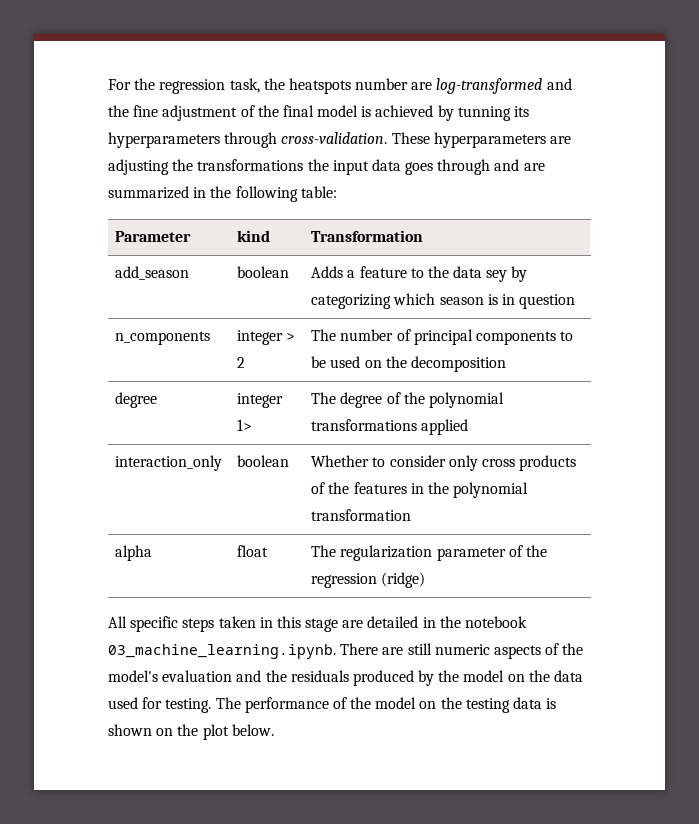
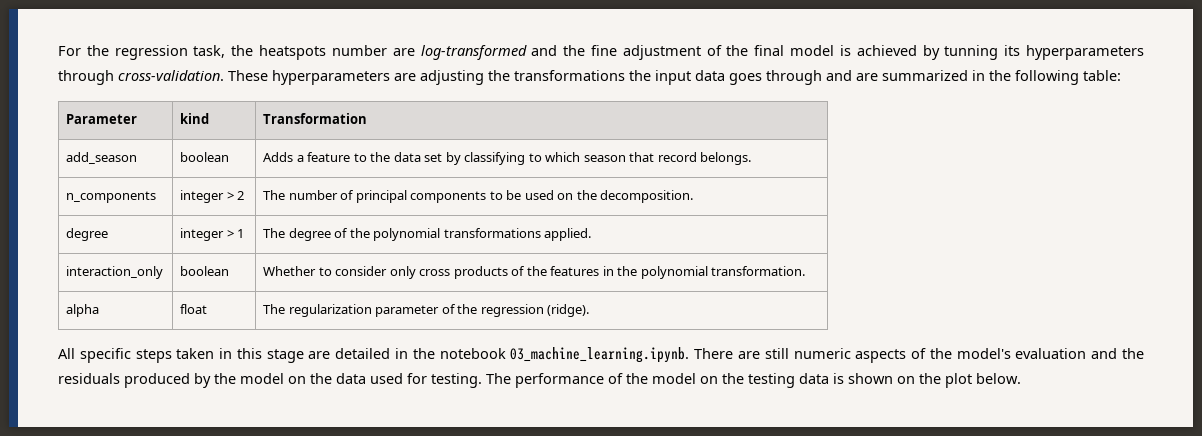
- add_season | boolean | Adds a feature to the data sey by categorizing which season is in question
+ add_season | boolean | Adds a feature to the data set by classifying to which season that record belongs.
- n_components | integer > 2 | The number of principal components to be used on the decomposition
+ n_components | integer > 2 | The number of principal components to be used on the decomposition.
- degree | integer 1> | The degree of the polynomial transformations applied
+ degree | integer > 1 | The degree of the polynomial transformations applied.
- interaction_only | boolean | Whether to consider only cross products of the features in the polynomial transformation
+ interaction_only | boolean | Whether to consider only cross products of the features in the polynomial transformation.
- alpha | float | The regularization parameter of the regression (ridge)
+ alpha | float | The regularization parameter of the regression (ridge).

